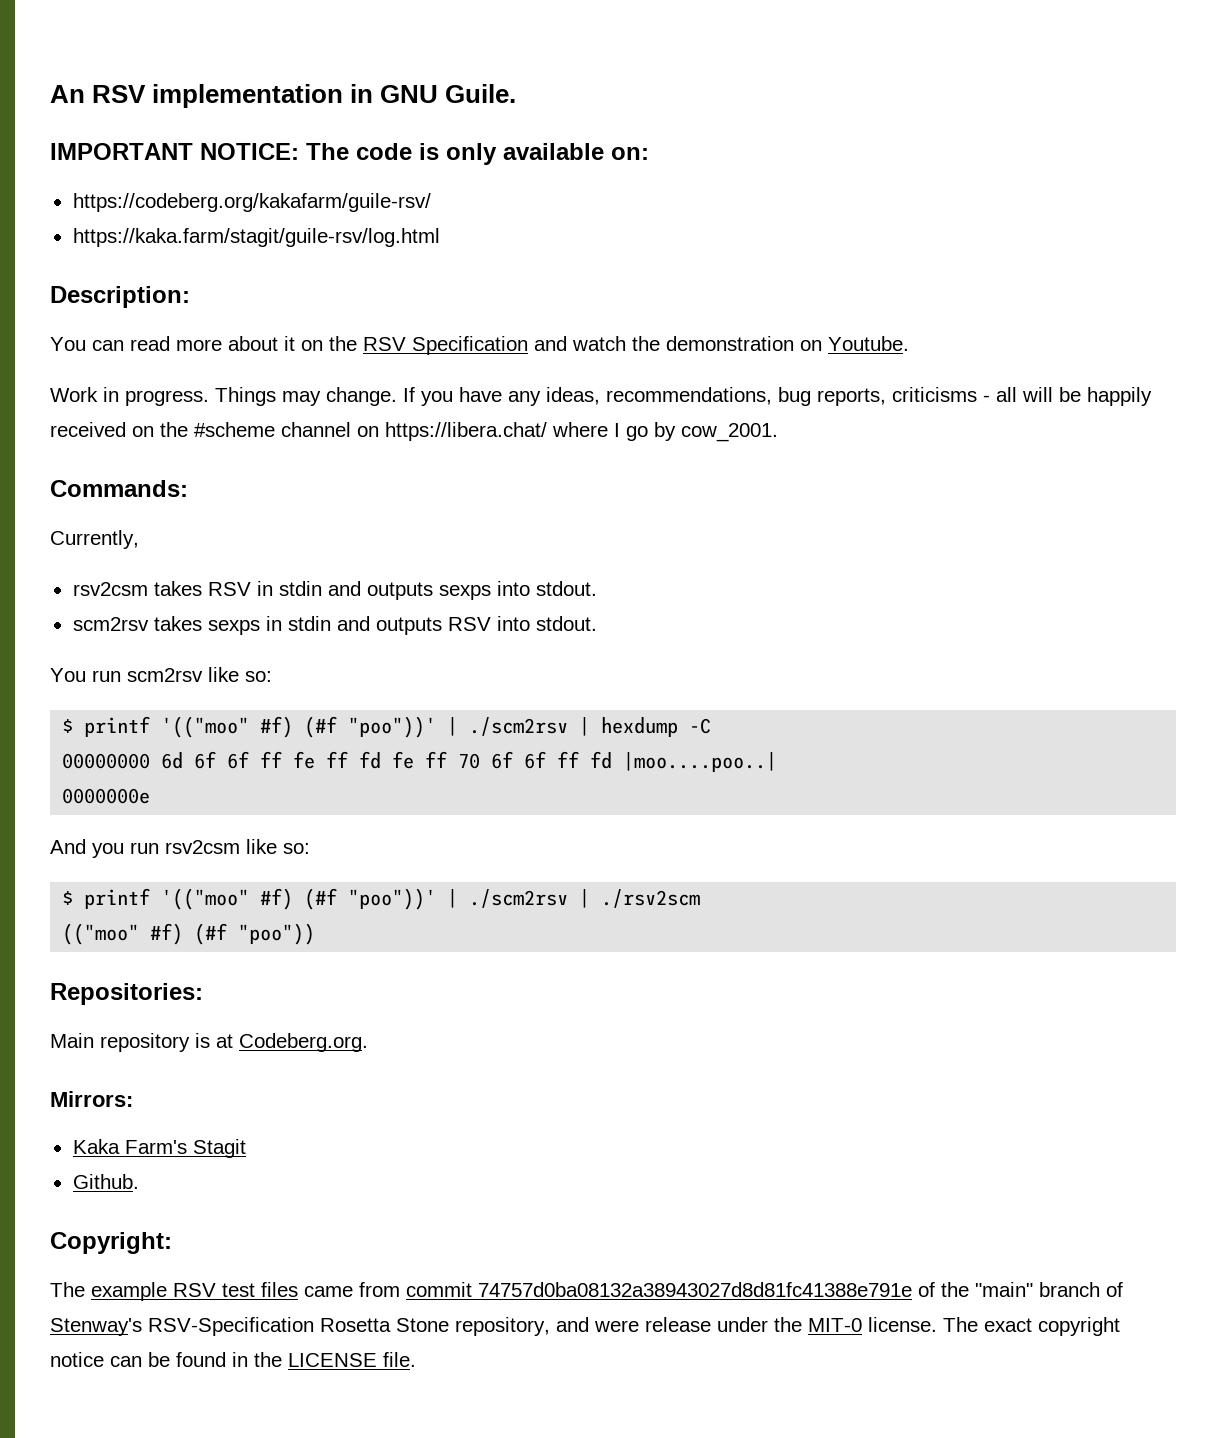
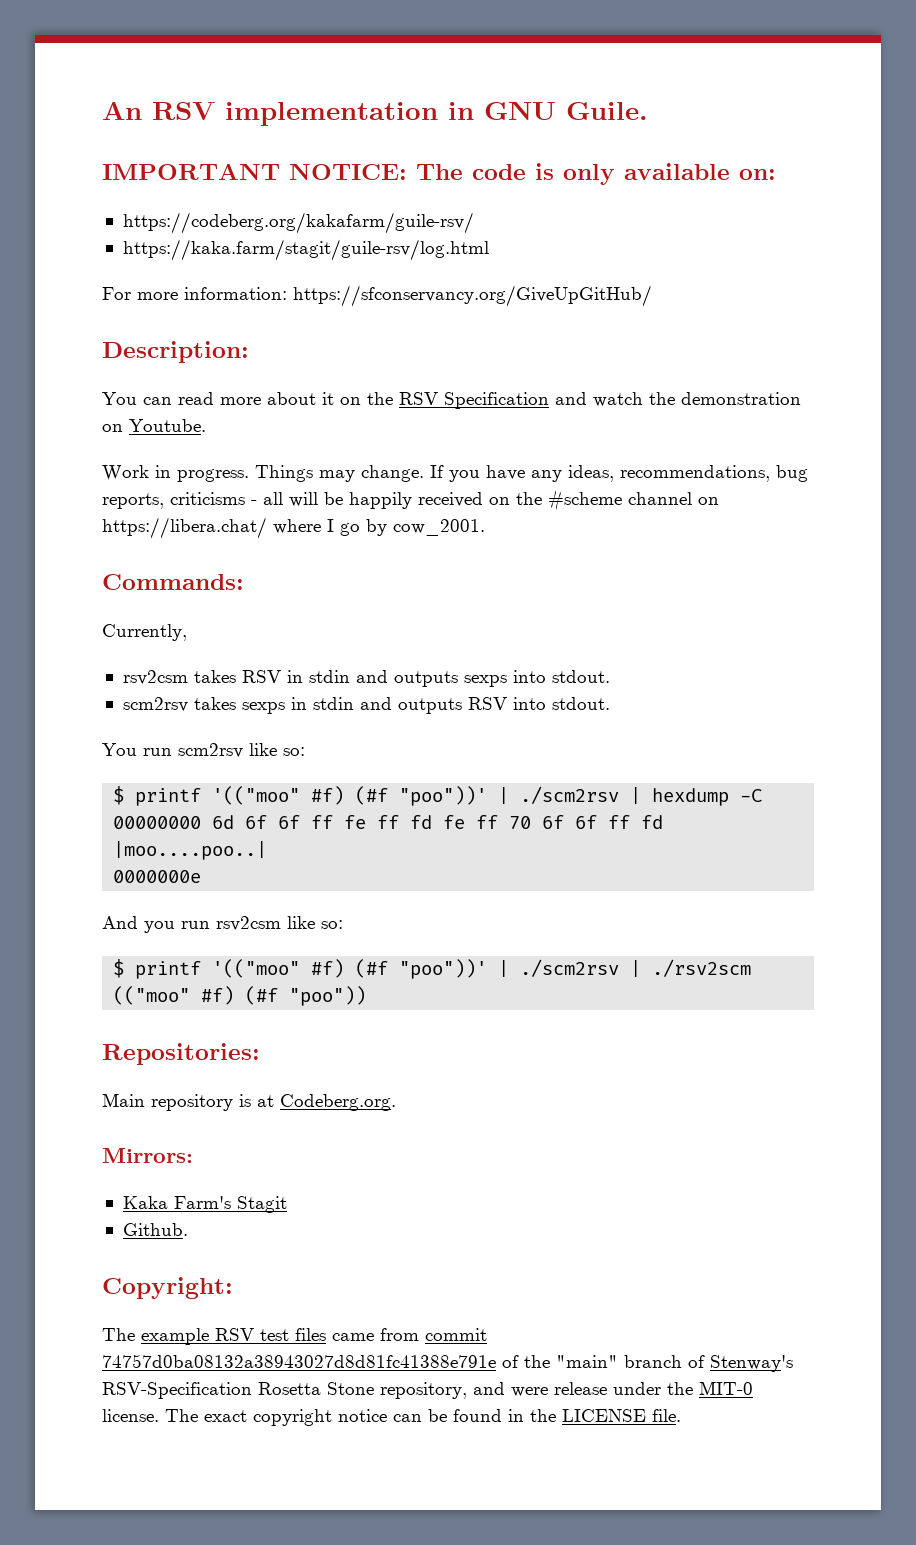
+ For more information: https://sfconservancy.org/GiveUpGitHub/

